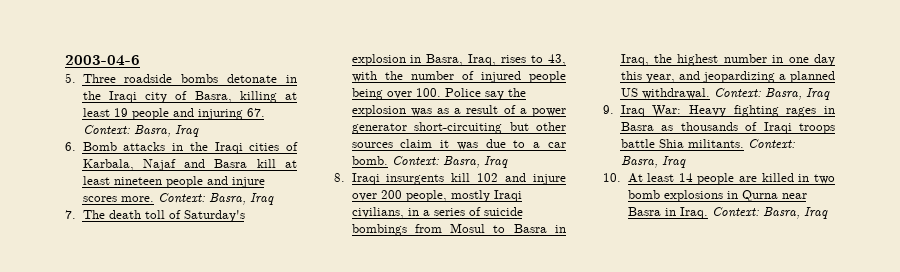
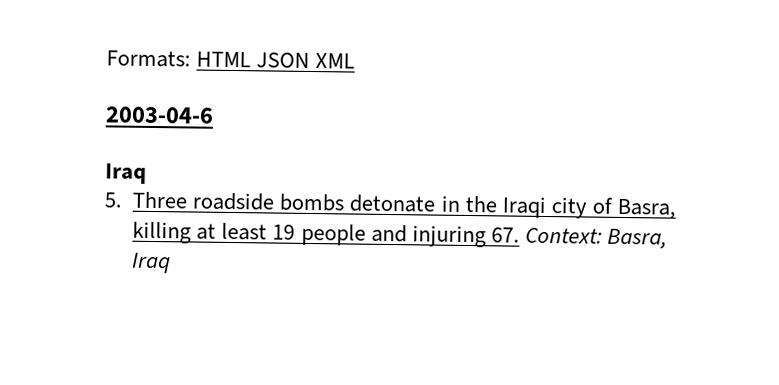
+ Formats: HTML JSON XML
  2003-04-6
+ Iraq
- 6. Bomb attacks in the Iraqi cities of Karbala, Najaf and Basra kill at least nineteen people and injure scores more. Context: Basra, Iraq
- 7. The death toll of Saturday's explosion in Basra, Iraq, rises to 43, with the number of injured people being over 100. Police say the explosion was as a result of a power generator short-circuiting but other sources claim it was due to a car bomb. Context: Basra, Iraq
- 8. Iraqi insurgents kill 102 and injure over 200 people, mostly Iraqi civilians, in a series of suicide bombings from Mosul to Basra in Iraq, the highest number in one day this year, and jeopardizing a planned US withdrawal. Context: Basra, Iraq
- 9. Iraq War: Heavy fighting rages in Basra as thousands of Iraqi troops battle Shia militants. Context: Basra, Iraq
- 10. At least 14 people are killed in two bomb explosions in Qurna near Basra in Iraq. Context: Basra, Iraq

